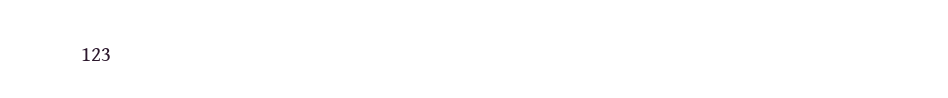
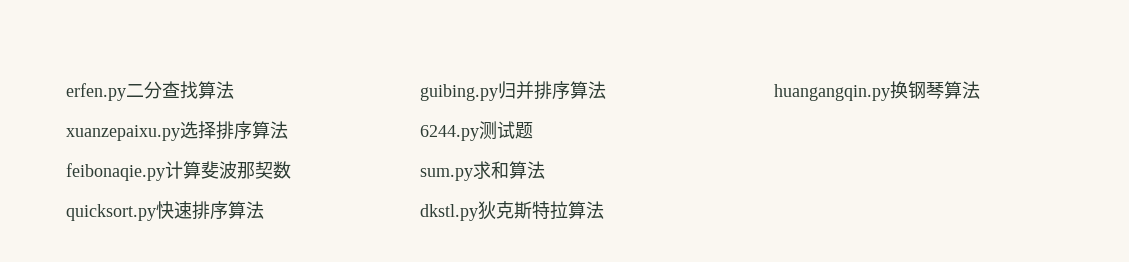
- 123
+ erfen.py二分查找算法
+ xuanzepaixu.py选择排序算法
+ feibonaqie.py计算斐波那契数
+ quicksort.py快速排序算法
+ guibing.py归并排序算法
+ 6244.py测试题
+ sum.py求和算法
+ dkstl.py狄克斯特拉算法
+ huangangqin.py换钢琴算法

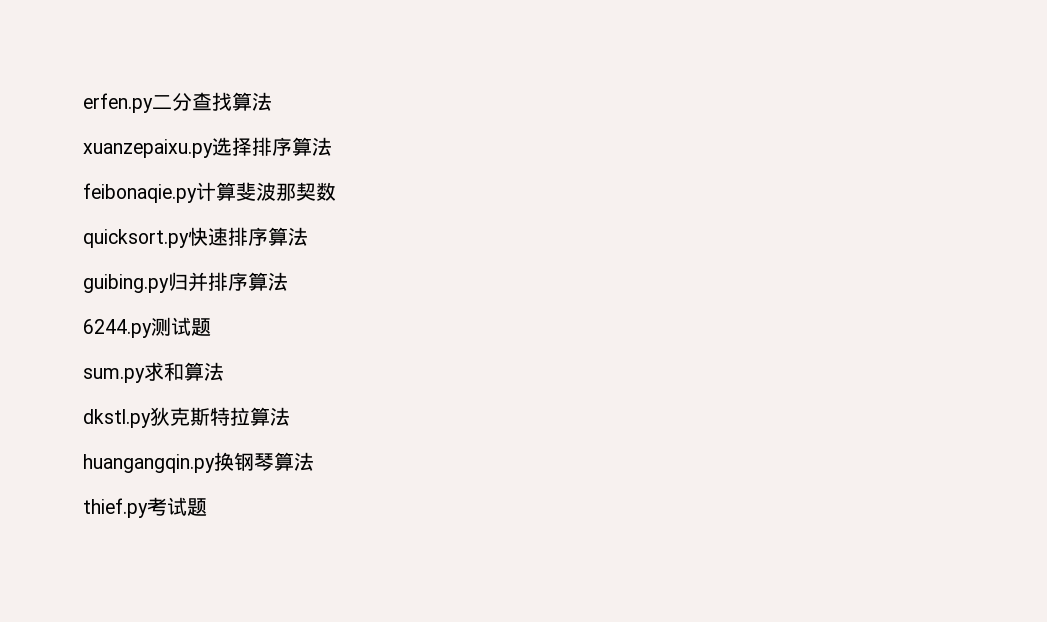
+ thief.py考试题

